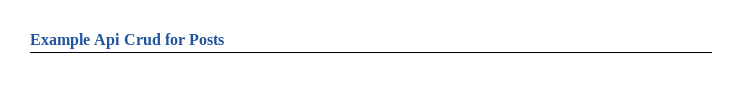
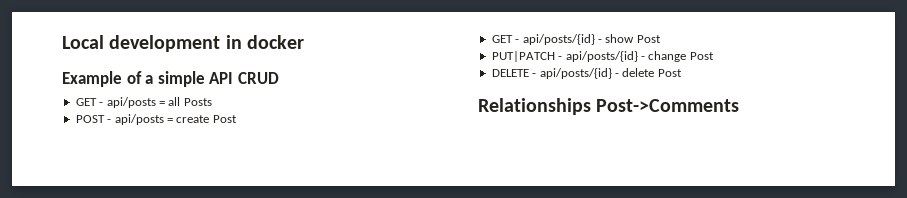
- Example Api Crud for Posts
+ Local development in docker
+ Example of a simple API CRUD
+ GET - api/posts = all Posts
+ POST - api/posts = create Post
+ GET - api/posts/{id} - show Post
+ PUT|PATCH - api/posts/{id} - change Post
+ DELETE - api/posts/{id} - delete Post
+ Relationships Post->Comments

